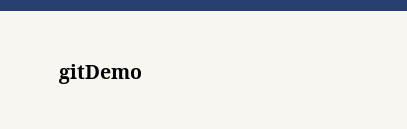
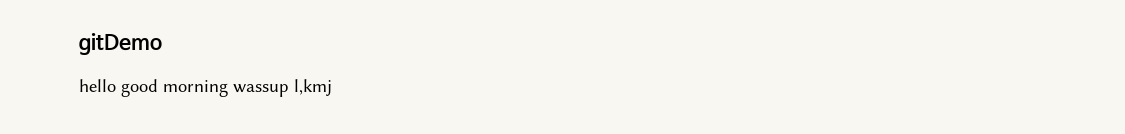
+ hello good morning wassup l,kmj

